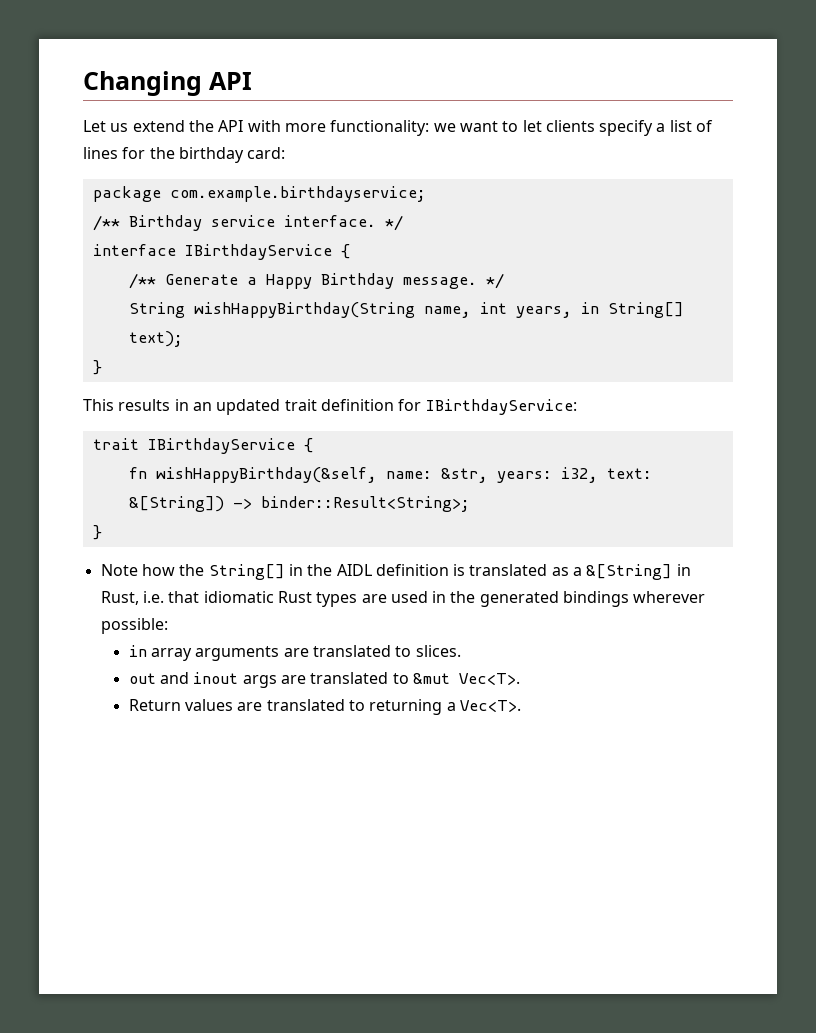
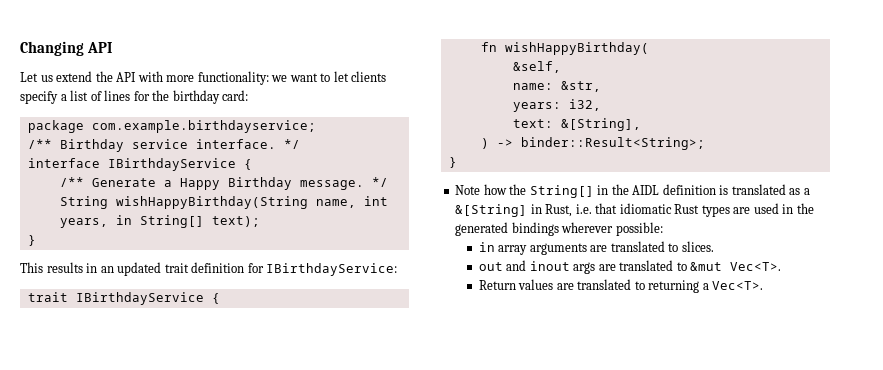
- fn wishHappyBirthday(&self, name: &str, years: i32, text: &[String]) -> binder::Result<String>;
+ fn wishHappyBirthday(
+ &self,
+ name: &str,
+ years: i32,
+ text: &[String],
+ ) -> binder::Result<String>;

